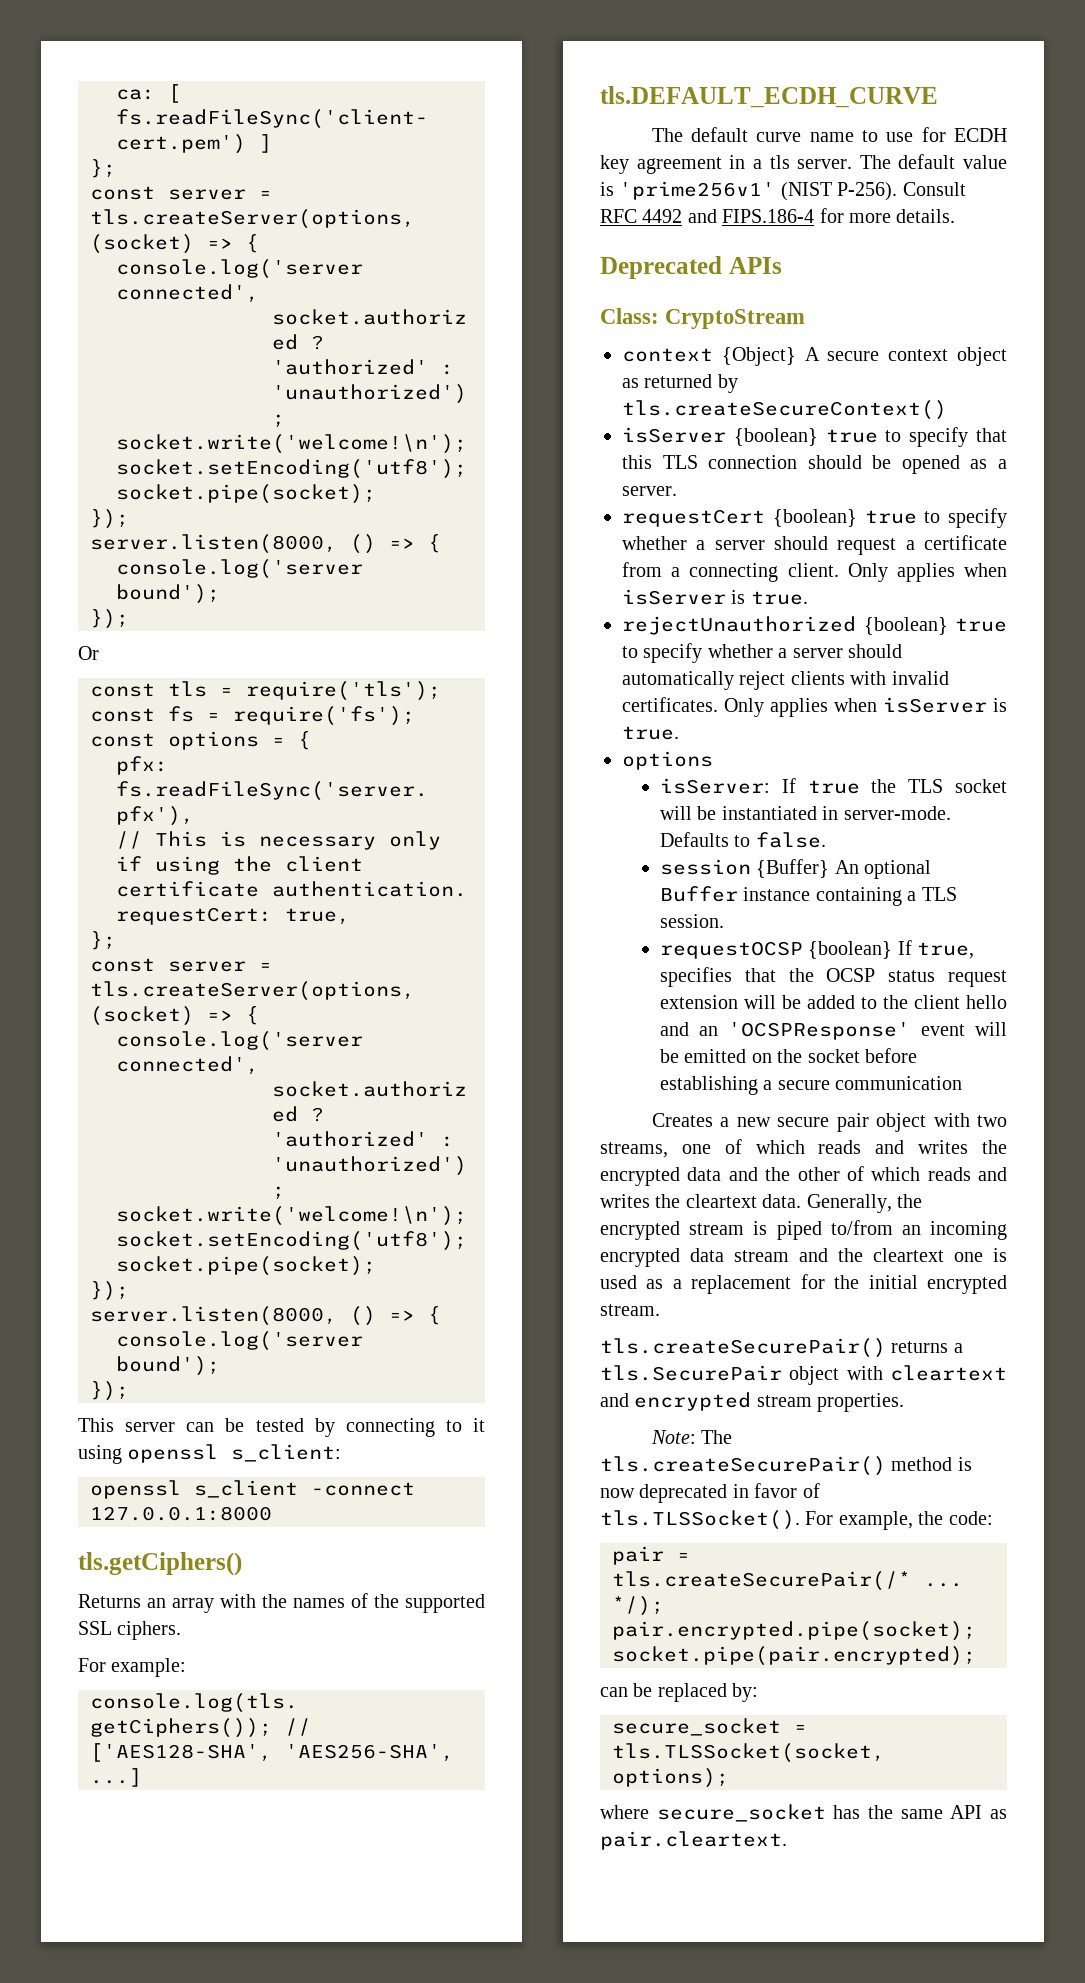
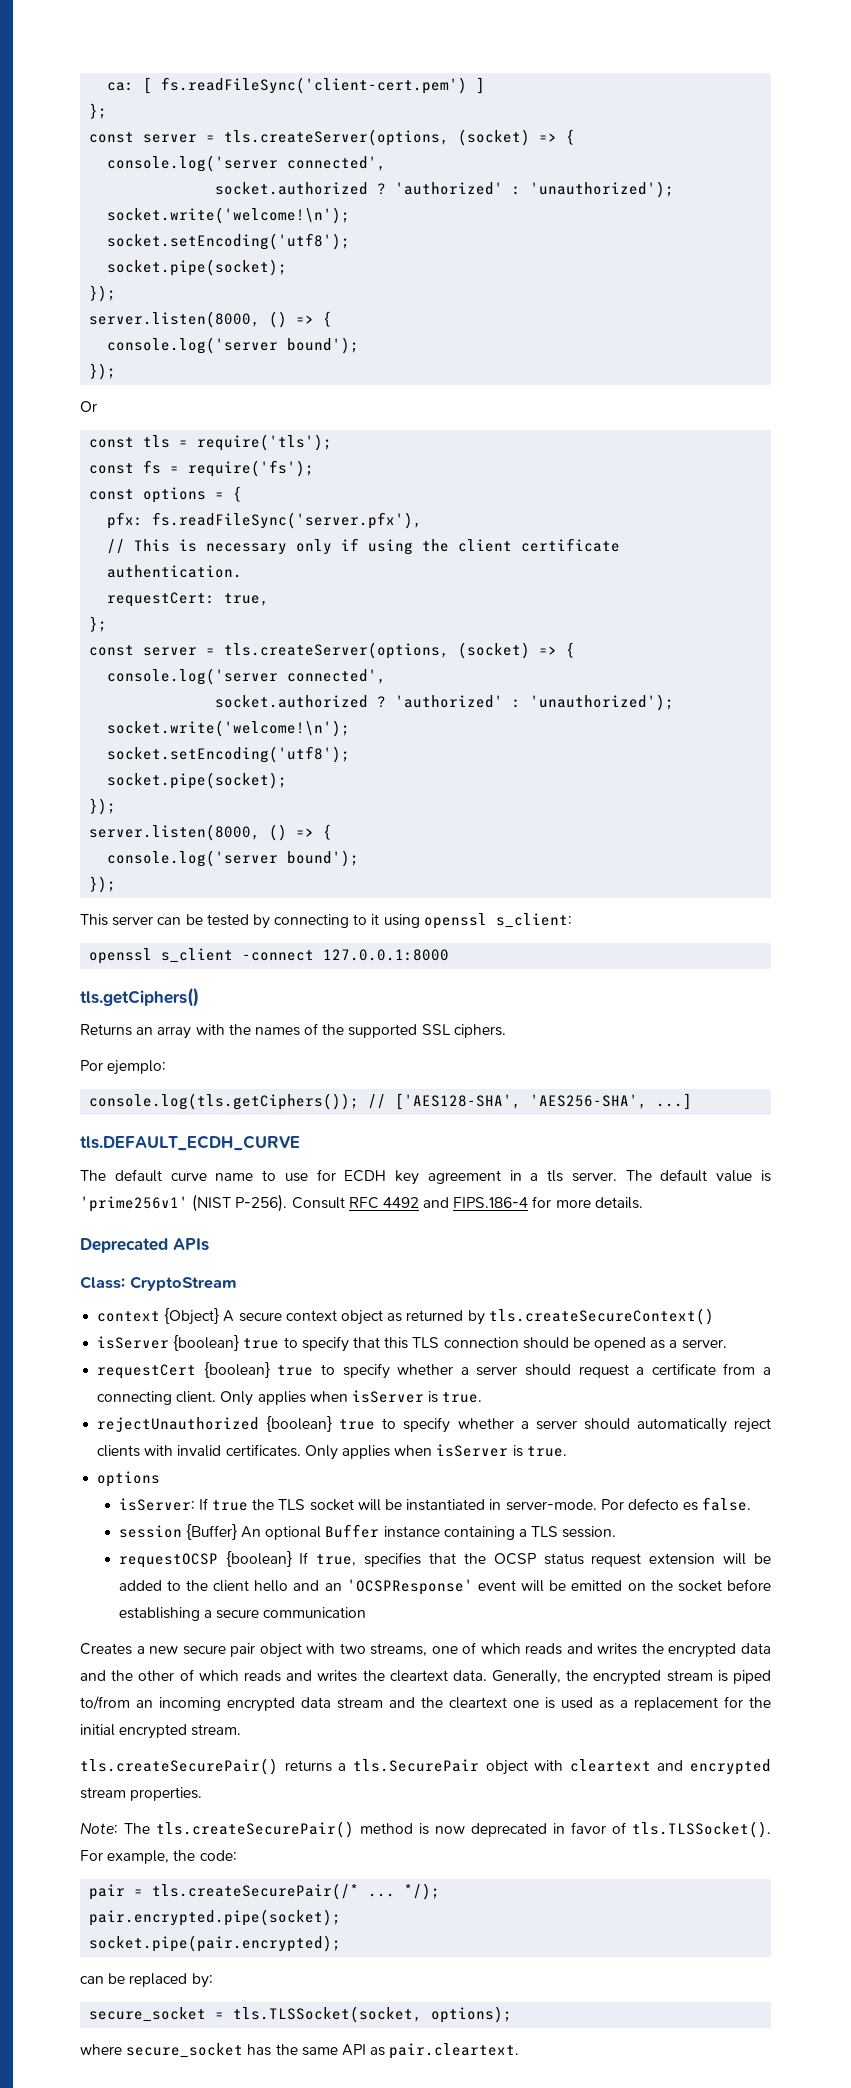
- For example:
+ Por ejemplo:
- Defaults to false.
+ Por defecto es false.

